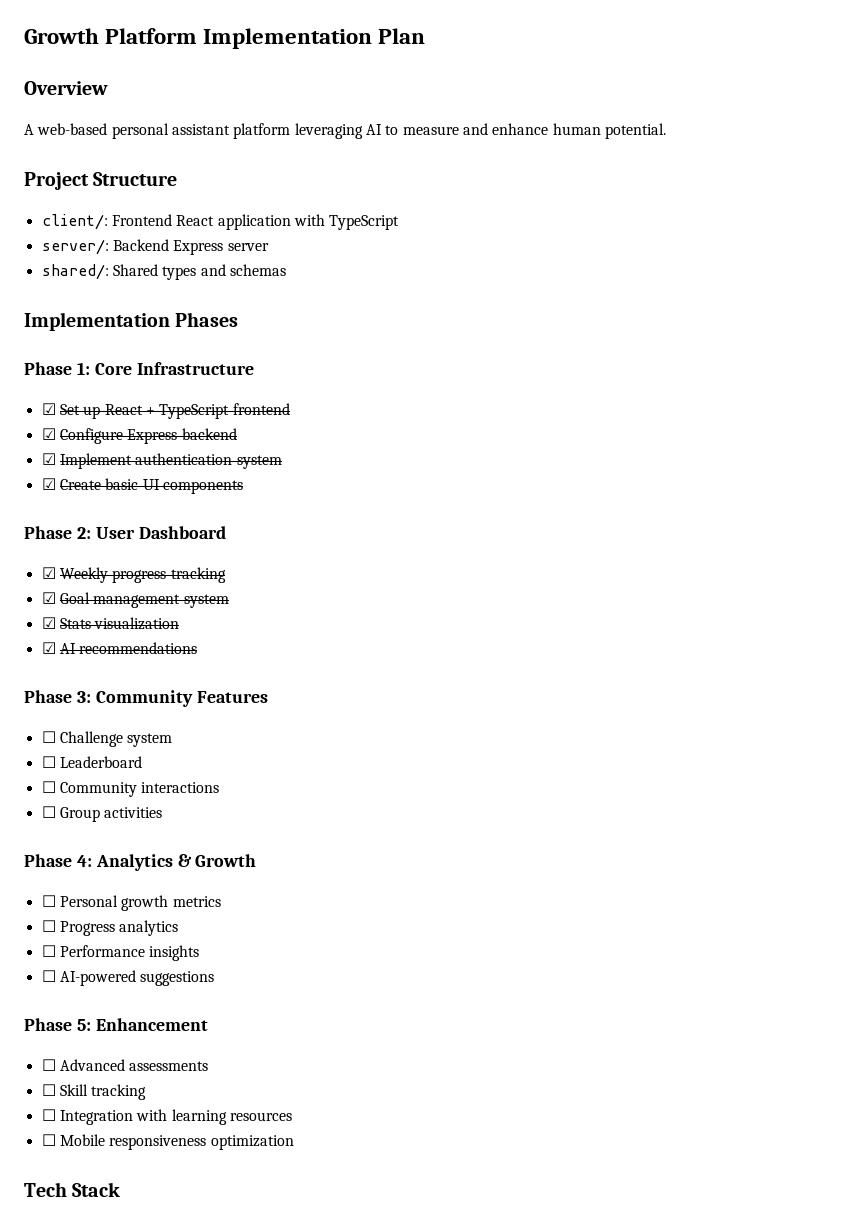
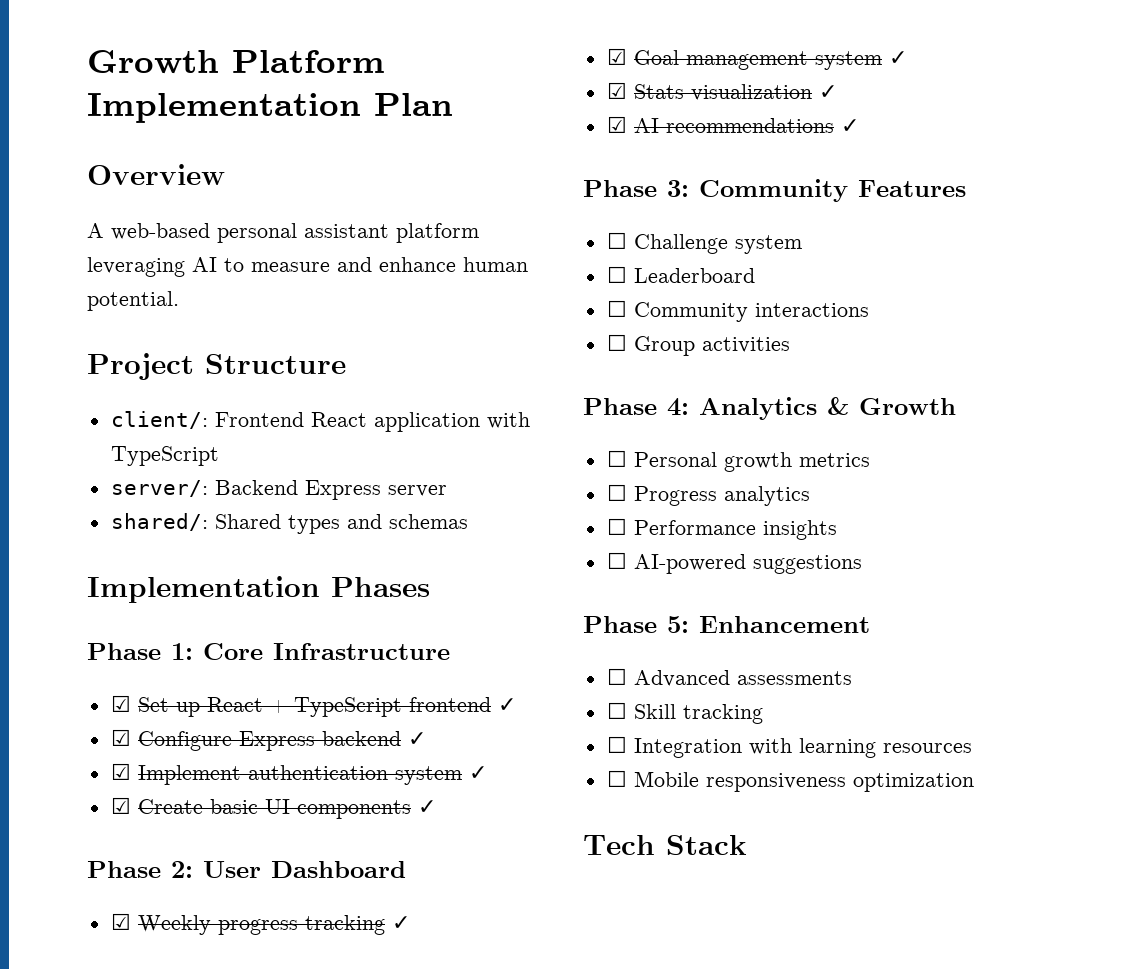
- ☑ Set up React + TypeScript frontend
+ ☑ Set up React + TypeScript frontend ✓
- ☑ Configure Express backend
+ ☑ Configure Express backend ✓
- ☑ Implement authentication system
+ ☑ Implement authentication system ✓
- ☑ Create basic UI components
+ ☑ Create basic UI components ✓
- ☑ Weekly progress tracking
+ ☑ Weekly progress tracking ✓
- ☑ Goal management system
+ ☑ Goal management system ✓
- ☑ Stats visualization
+ ☑ Stats visualization ✓
- ☑ AI recommendations
+ ☑ AI recommendations ✓

